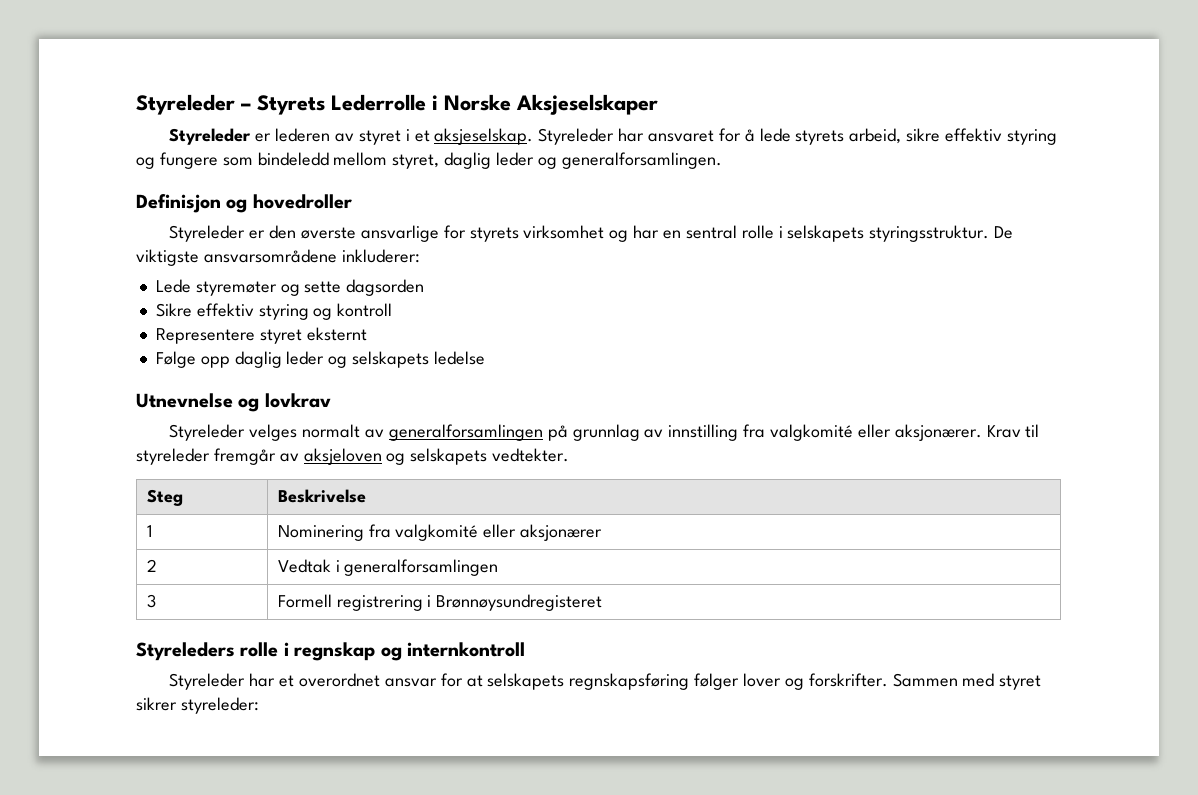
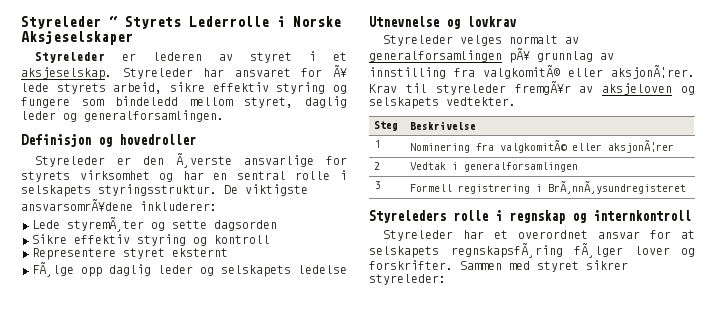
- Styreleder – Styrets Lederrolle i Norske Aksjeselskaper
+ Styreleder “ Styrets Lederrolle i Norske Aksjeselskaper
- Styreleder har ansvaret for å lede styrets arbeid, sikre effektiv styring og fungere som bindeledd mellom styret, daglig leder og generalforsamlingen.
+ Styreleder har ansvaret for Ã¥ lede styrets arbeid, sikre effektiv styring og fungere som bindeledd mellom styret, daglig leder og generalforsamlingen.
- Styreleder er den øverste ansvarlige for styrets virksomhet og har en sentral rolle i selskapets styringsstruktur.
+ Styreleder er den Ã¸verste ansvarlige for styrets virksomhet og har en sentral rolle i selskapets styringsstruktur.
- De viktigste ansvarsområdene inkluderer:
+ De viktigste ansvarsomrÃ¥dene inkluderer:
- Lede styremøter og sette dagsorden
+ Lede styremÃ¸ter og sette dagsorden
- Følge opp daglig leder og selskapets ledelse
+ FÃ¸lge opp daglig leder og selskapets ledelse
- Styreleder velges normalt av generalforsamlingen på grunnlag av innstilling fra valgkomité eller aksjonærer.
+ Styreleder velges normalt av generalforsamlingen pÃ¥ grunnlag av innstilling fra valgkomitÃ© eller aksjonÃ¦rer.
- Krav til styreleder fremgår av aksjeloven og selskapets vedtekter.
+ Krav til styreleder fremgÃ¥r av aksjeloven og selskapets vedtekter.
- 1 | Nominering fra valgkomité eller aksjonærer
+ 1 | Nominering fra valgkomitÃ© eller aksjonÃ¦rer
- 3 | Formell registrering i Brønnøysundregisteret
+ 3 | Formell registrering i BrÃ¸nnÃ¸ysundregisteret
- Styreleder har et overordnet ansvar for at selskapets regnskapsføring følger lover og forskrifter.
+ Styreleder har et overordnet ansvar for at selskapets regnskapsfÃ¸ring fÃ¸lger lover og forskrifter.

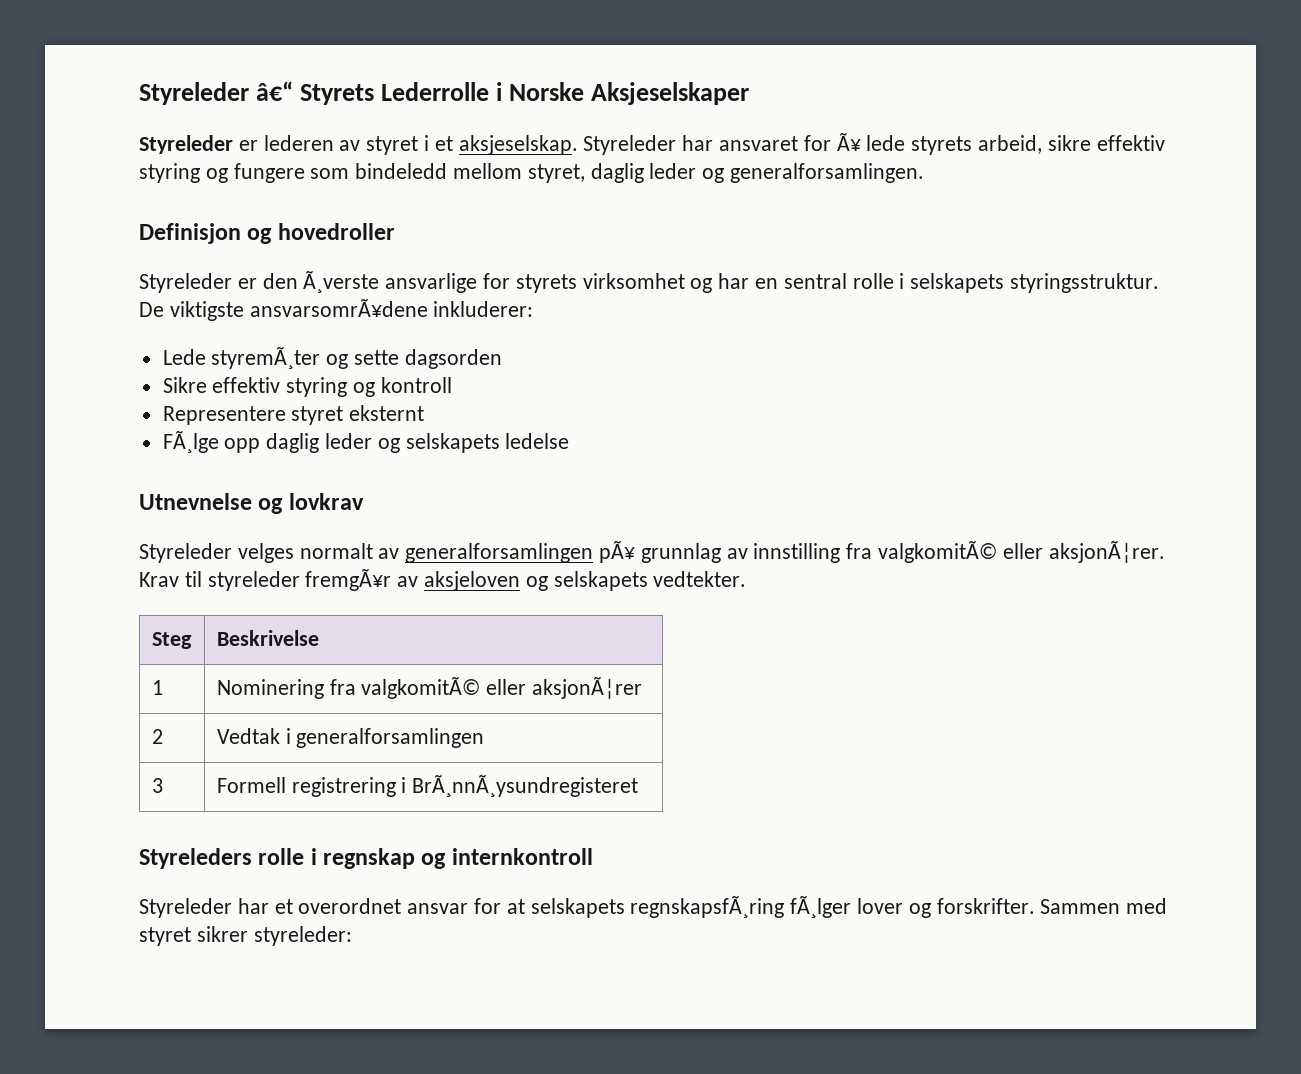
- Styreleder “ Styrets Lederrolle i Norske Aksjeselskaper
+ Styreleder â€“ Styrets Lederrolle i Norske Aksjeselskaper

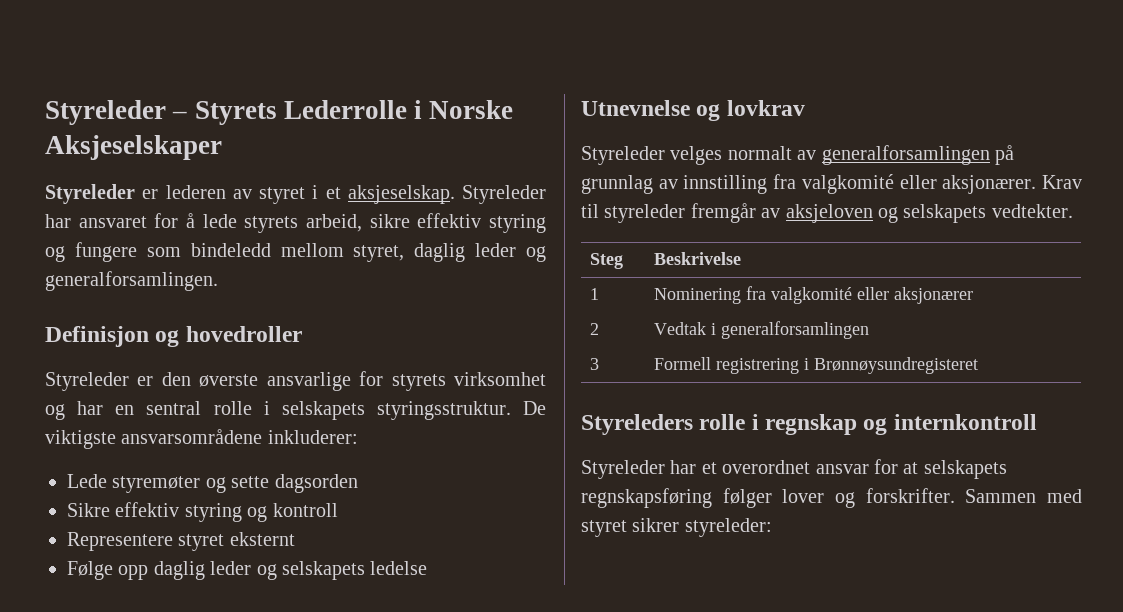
- Styreleder â€“ Styrets Lederrolle i Norske Aksjeselskaper
+ Styreleder – Styrets Lederrolle i Norske Aksjeselskaper
- Styreleder har ansvaret for Ã¥ lede styrets arbeid, sikre effektiv styring og fungere som bindeledd mellom styret, daglig leder og generalforsamlingen.
+ Styreleder har ansvaret for å lede styrets arbeid, sikre effektiv styring og fungere som bindeledd mellom styret, daglig leder og generalforsamlingen.
- Styreleder er den Ã¸verste ansvarlige for styrets virksomhet og har en sentral rolle i selskapets styringsstruktur.
+ Styreleder er den øverste ansvarlige for styrets virksomhet og har en sentral rolle i selskapets styringsstruktur.
- De viktigste ansvarsomrÃ¥dene inkluderer:
+ De viktigste ansvarsområdene inkluderer:
- Lede styremÃ¸ter og sette dagsorden
+ Lede styremøter og sette dagsorden
- FÃ¸lge opp daglig leder og selskapets ledelse
+ Følge opp daglig leder og selskapets ledelse
- Styreleder velges normalt av generalforsamlingen pÃ¥ grunnlag av innstilling fra valgkomitÃ© eller aksjonÃ¦rer.
+ Styreleder velges normalt av generalforsamlingen på grunnlag av innstilling fra valgkomité eller aksjonærer.
- Krav til styreleder fremgÃ¥r av aksjeloven og selskapets vedtekter.
+ Krav til styreleder fremgår av aksjeloven og selskapets vedtekter.
- 1 | Nominering fra valgkomitÃ© eller aksjonÃ¦rer
+ 1 | Nominering fra valgkomité eller aksjonærer
- 3 | Formell registrering i BrÃ¸nnÃ¸ysundregisteret
+ 3 | Formell registrering i Brønnøysundregisteret
- Styreleder har et overordnet ansvar for at selskapets regnskapsfÃ¸ring fÃ¸lger lover og forskrifter.
+ Styreleder har et overordnet ansvar for at selskapets regnskapsføring følger lover og forskrifter.

